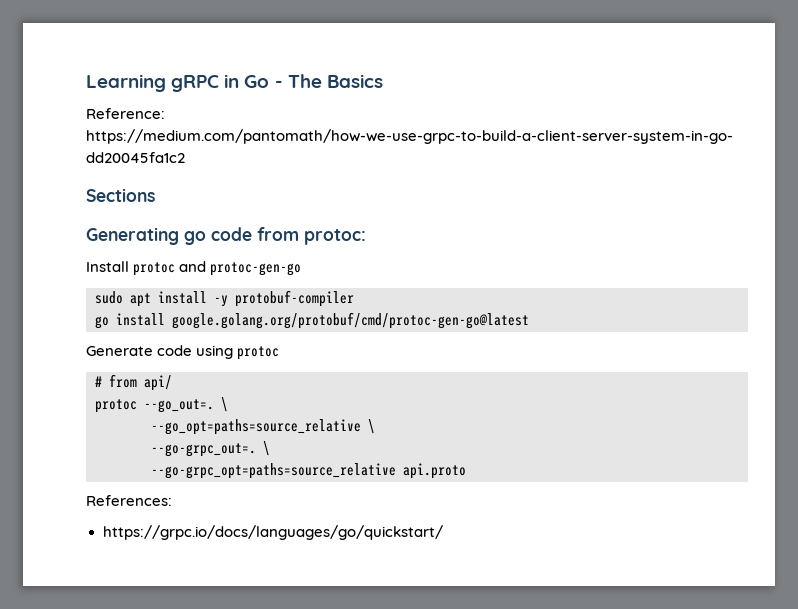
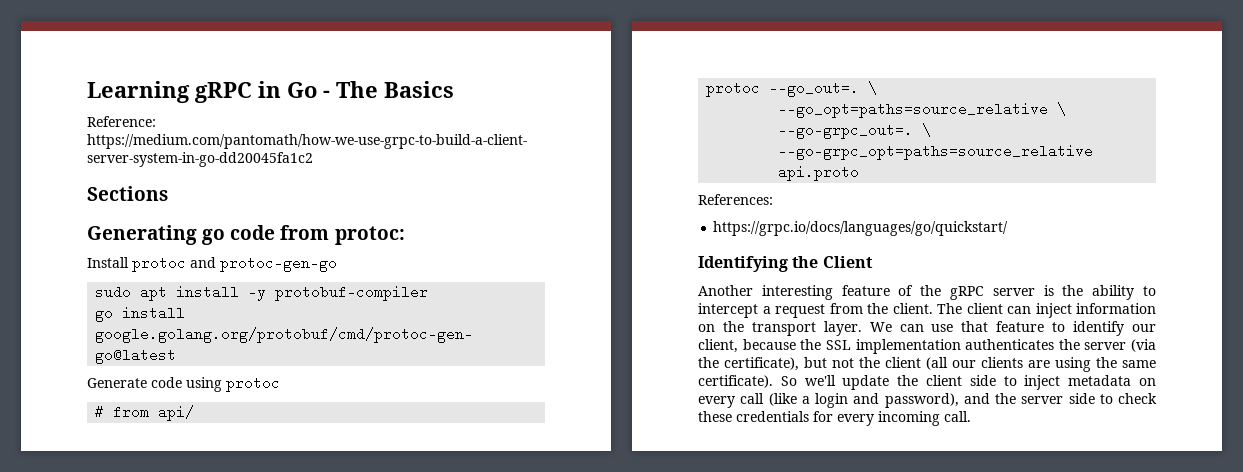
+ Identifying the Client
+ Another interesting feature of the gRPC server is the ability to intercept a request from the client. The client can inject information on the transport layer. We can use that feature to identify our client, because the SSL implementation authenticates the server (via the certificate), but not the client (all our clients are using the same certificate). So we'll update the client side to inject metadata on every call (like a login and password), and the server side to check these credentials for every incoming call.

